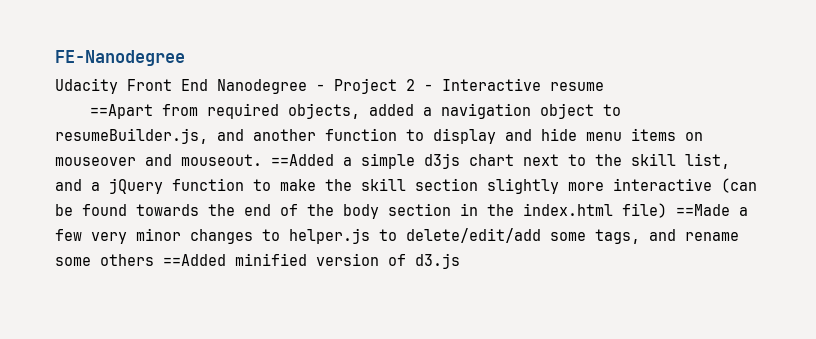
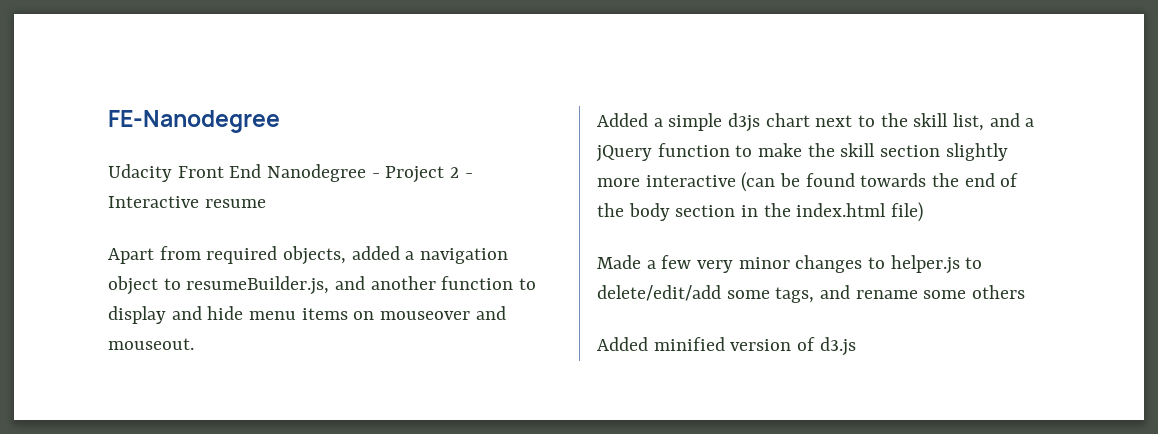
- ==Apart from required objects, added a navigation object to resumeBuilder.js, and another function to display and hide menu items on mouseover and mouseout. ==Added a simple d3js chart next to the skill list, and a jQuery function to make the skill section slightly more interactive (can be found towards the end of the body section in the index.html file) ==Made a few very minor changes to helper.js to delete/edit/add some tags, and rename some others ==Added minified version of d3.js
+ Apart from required objects, added a navigation object to resumeBuilder.js, and another function to display and hide menu items on mouseover and mouseout.
+ Added a simple d3js chart next to the skill list, and a jQuery function to make the skill section slightly more interactive (can be found towards the end of the body section in the index.html file)
+ Made a few very minor changes to helper.js to delete/edit/add some tags, and rename some others
+ Added minified version of d3.js

